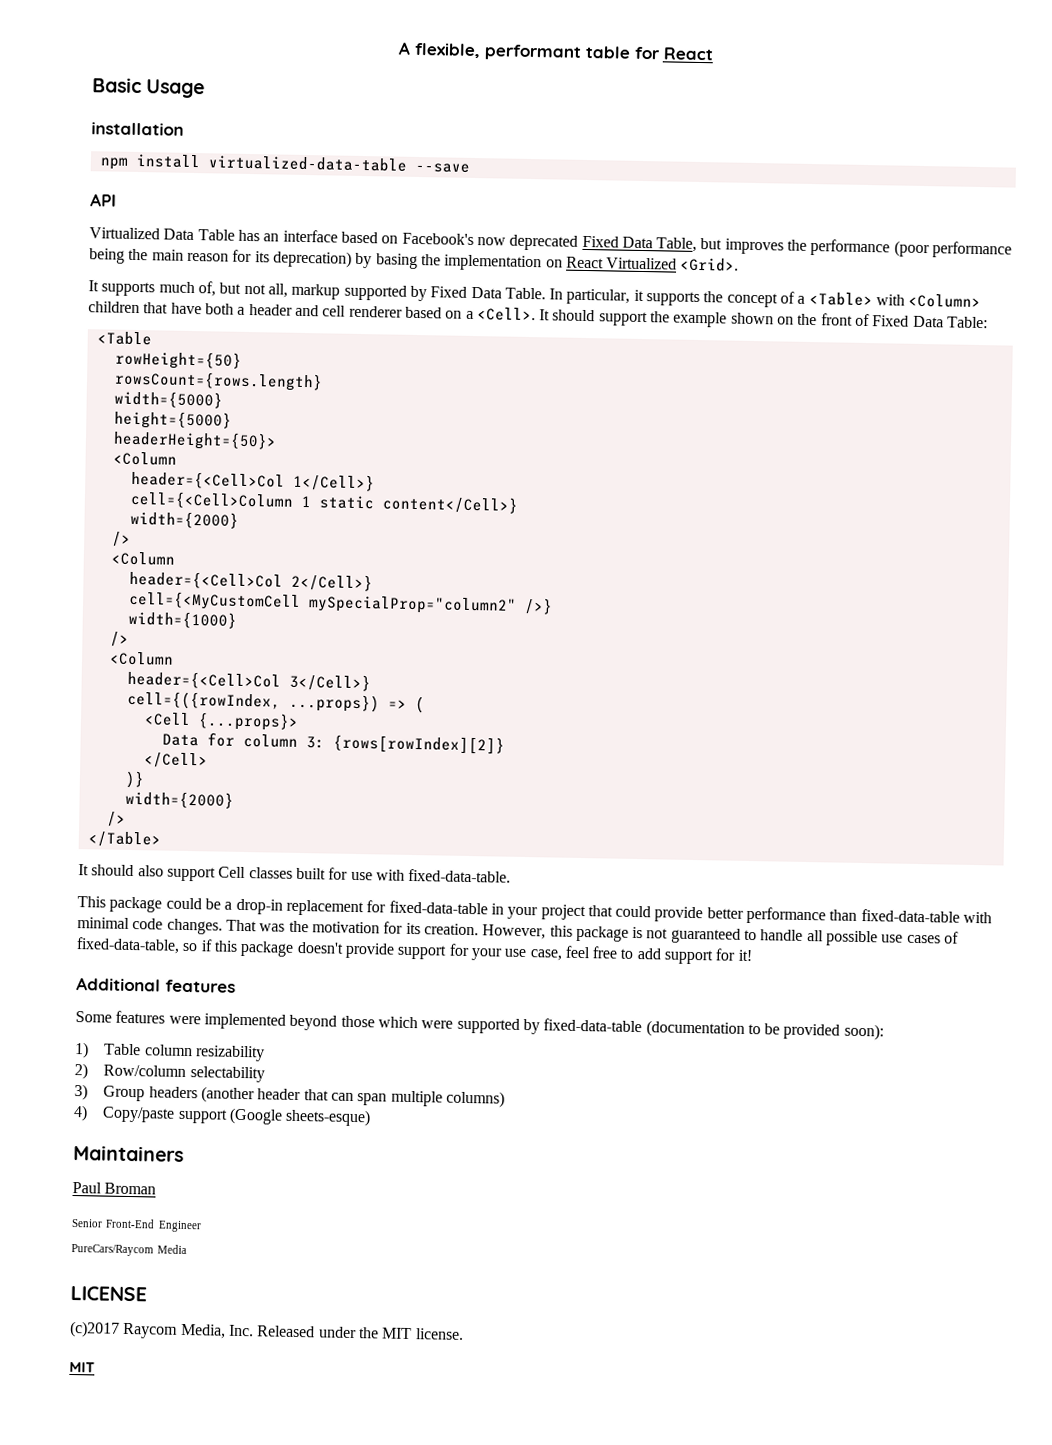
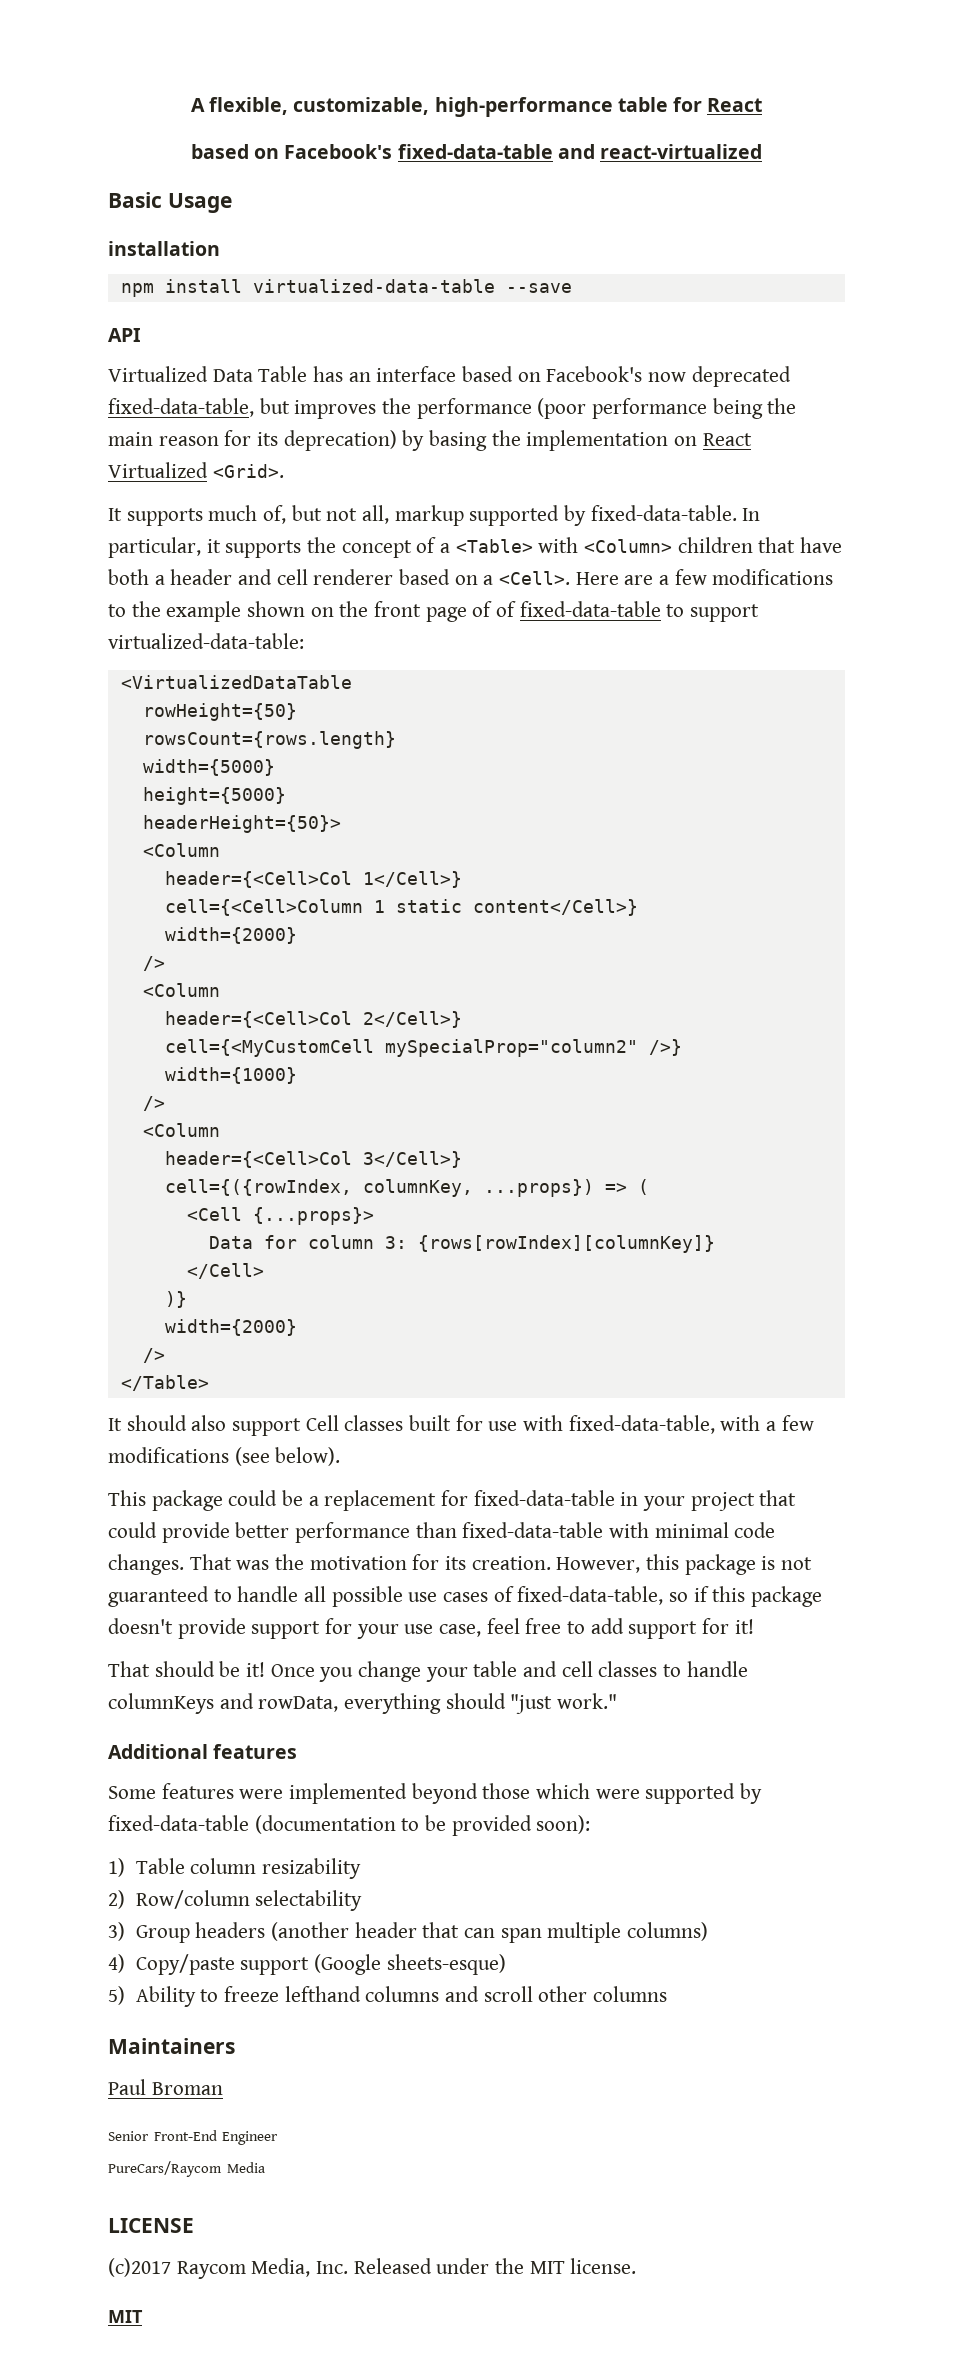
- A flexible, performant table for React
+ A flexible, customizable, high-performance table for React
+ based on Facebook's fixed-data-table and react-virtualized
- Virtualized Data Table has an interface based on Facebook's now deprecated Fixed Data Table, but improves the performance (poor performance being the main reason for its deprecation) by basing the implementation on React Virtualized <Grid>.
+ Virtualized Data Table has an interface based on Facebook's now deprecated fixed-data-table, but improves the performance (poor performance being the main reason for its deprecation) by basing the implementation on React Virtualized <Grid>.
- It supports much of, but not all, markup supported by Fixed Data Table.
+ It supports much of, but not all, markup supported by fixed-data-table.
- It should support the example shown on the front of Fixed Data Table:
- <Table
+ Here are a few modifications to the example shown on the front page of of fixed-data-table to support virtualized-data-table:
+ <VirtualizedDataTable
- cell={({rowIndex, ...props}) => (
+ cell={({rowIndex, columnKey, ...props}) => (
- Data for column 3: {rows[rowIndex][2]}
+ Data for column 3: {rows[rowIndex][columnKey]}
- It should also support Cell classes built for use with fixed-data-table.
+ It should also support Cell classes built for use with fixed-data-table, with a few modifications (see below).
- This package could be a drop-in replacement for fixed-data-table in your project that could provide better performance than fixed-data-table with minimal code changes.
+ This package could be a replacement for fixed-data-table in your project that could provide better performance than fixed-data-table with minimal code changes.
+ That should be it! Once you change your table and cell classes to handle columnKeys and rowData, everything should "just work."
+ 5) Ability to freeze lefthand columns and scroll other columns

